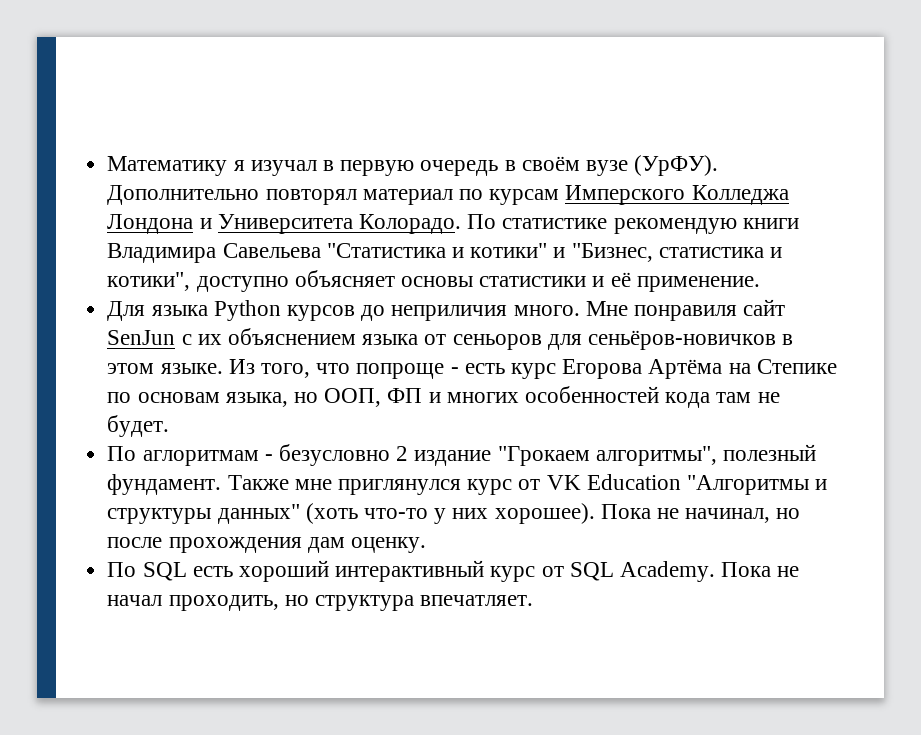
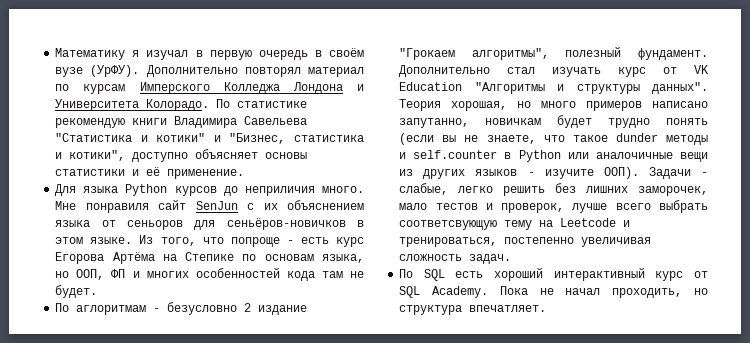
- Также мне приглянулся курс от VK Education "Алгоритмы и структуры данных" (хоть что-то у них хорошее). Пока не начинал, но после прохождения дам оценку.
+ Дополнительно стал изучать курс от VK Education "Алгоритмы и структуры данных". Теория хорошая, но много примеров написано запутанно, новичкам будет трудно понять (если вы не знаете, что такое dunder методы и self.counter в Python или аналочичные вещи из других языков - изучите ООП). Задачи - слабые, легко решить без лишних заморочек, мало тестов и проверок, лучше всего выбрать соответсвующую тему на Leetcode и тренироваться, постепенно увеличивая сложность задач.

